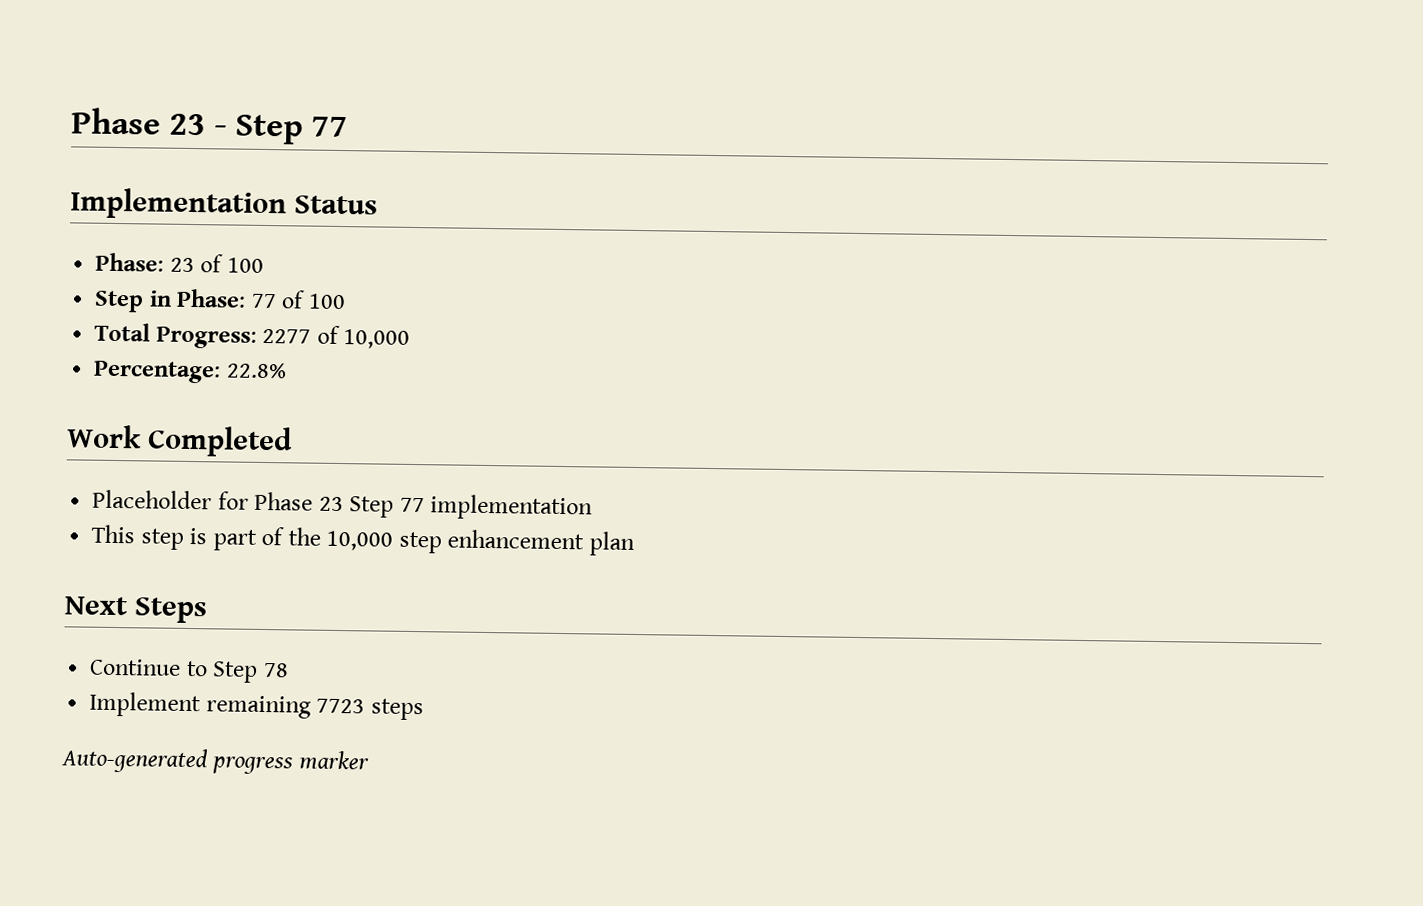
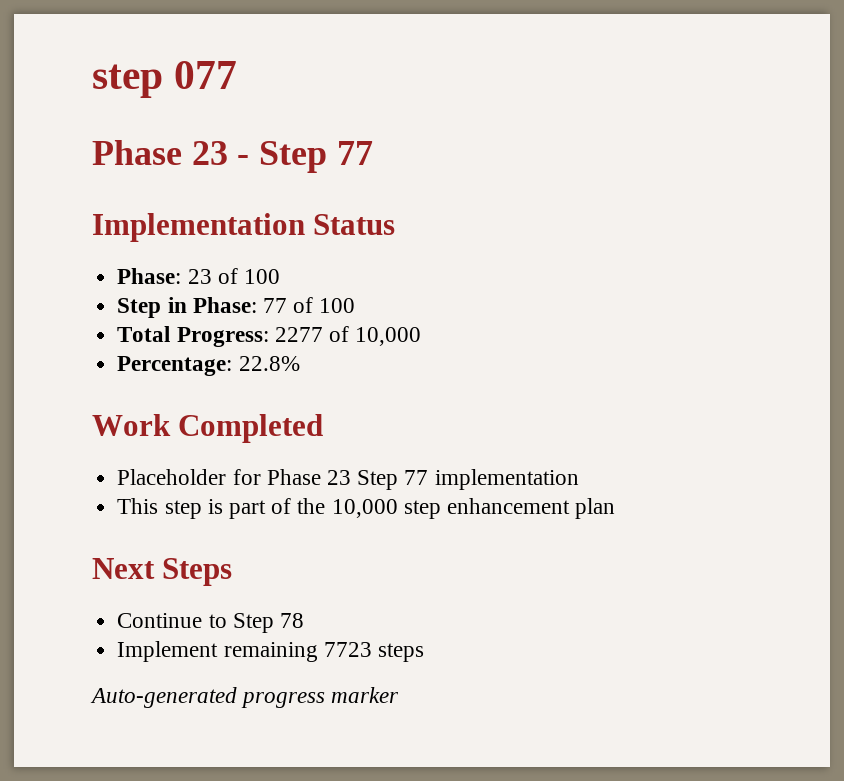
+ step 077

